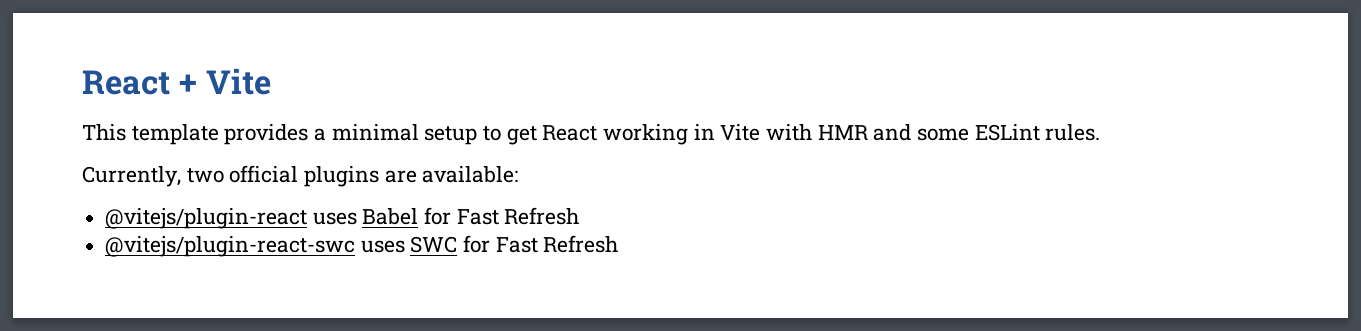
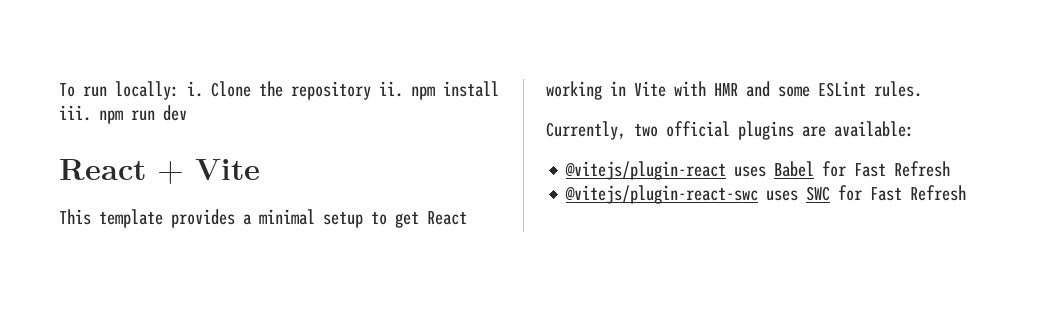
+ To run locally: i. Clone the repository ii. npm install iii. npm run dev

